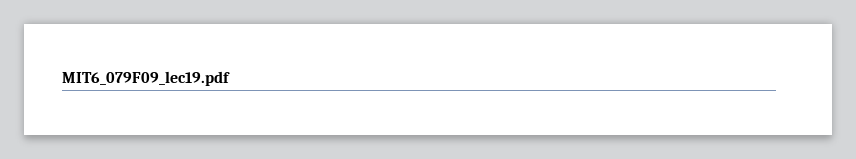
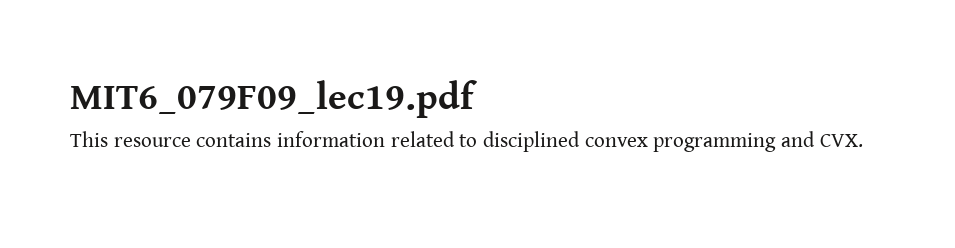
+ This resource contains information related to disciplined convex programming and CVX.

